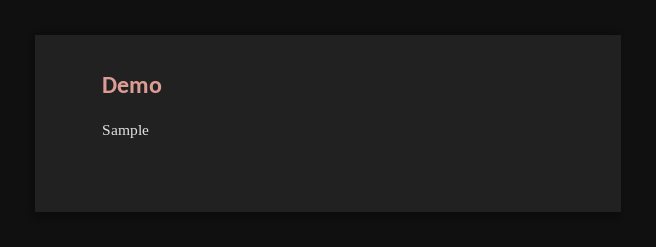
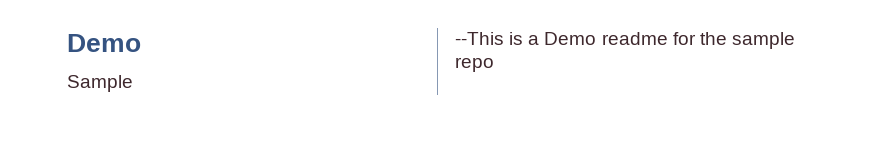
+ --This is a Demo readme for the sample repo

